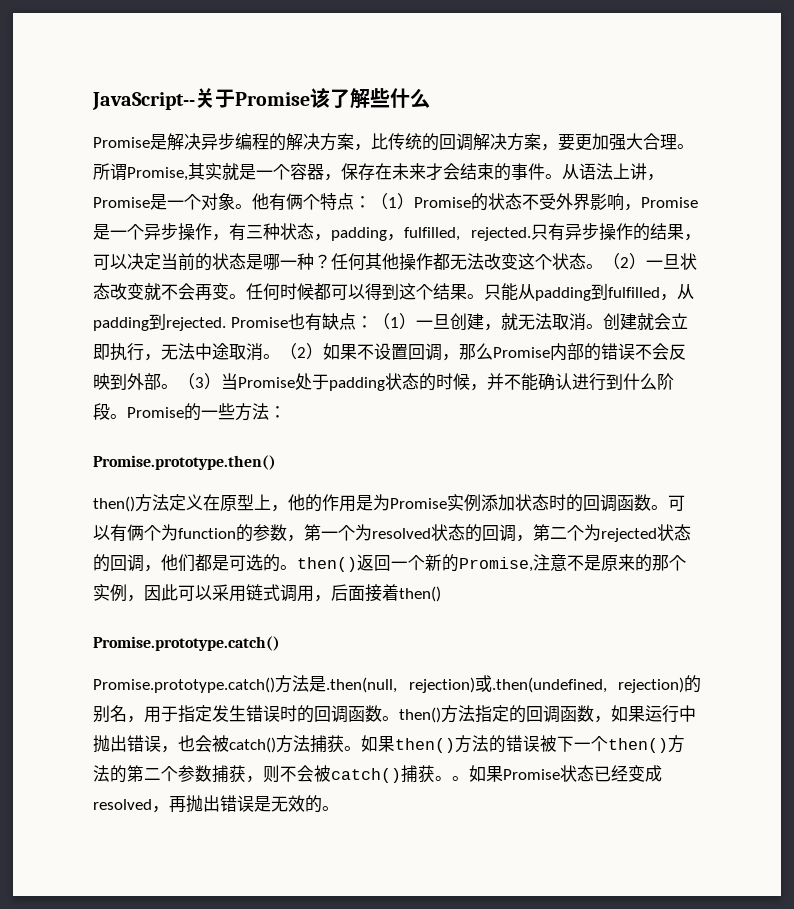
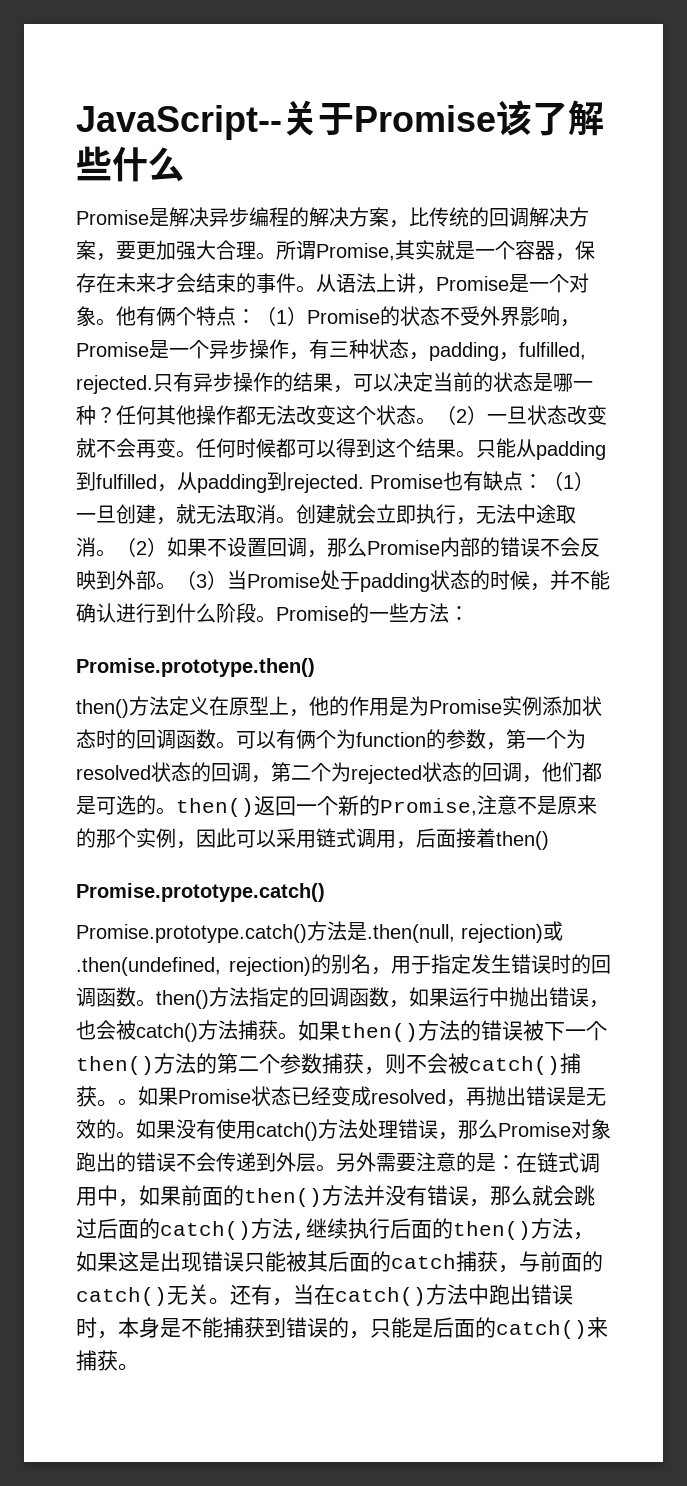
+ 如果没有使用catch()方法处理错误，那么Promise对象跑出的错误不会传递到外层。另外需要注意的是：在链式调用中，如果前面的then()方法并没有错误，那么就会跳过后面的catch()方法,继续执行后面的then()方法，如果这是出现错误只能被其后面的catch捕获，与前面的catch()无关。还有，当在catch()方法中跑出错误时，本身是不能捕获到错误的，只能是后面的catch()来捕获。

